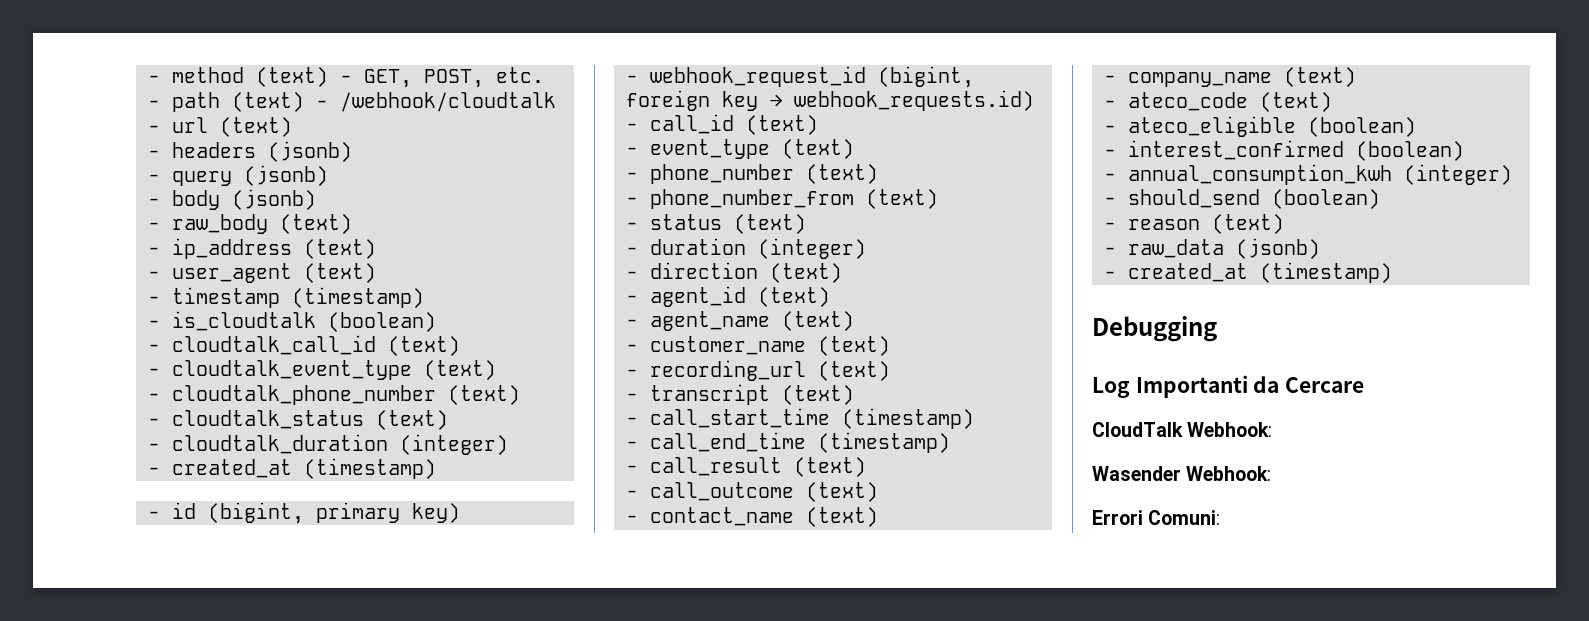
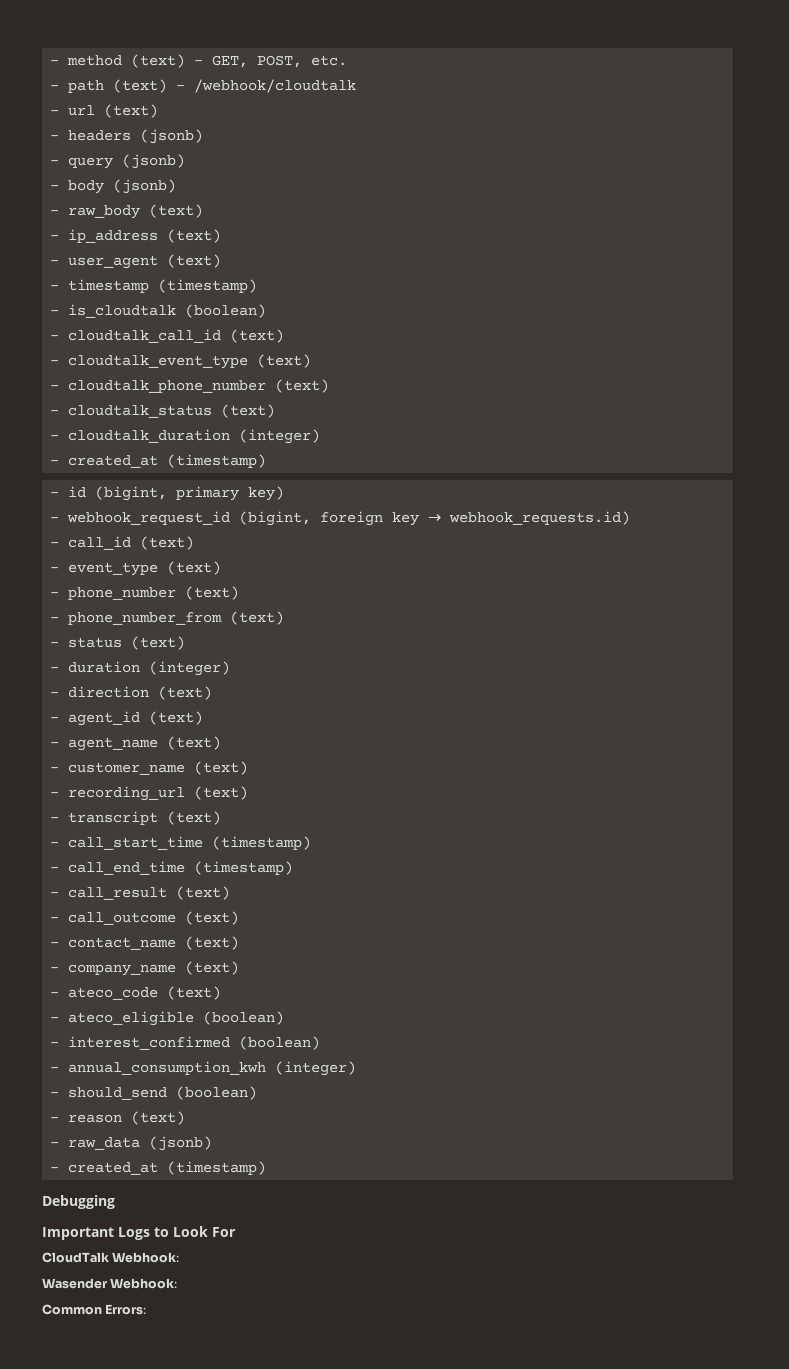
- Log Importanti da Cercare
+ Important Logs to Look For
- Errori Comuni:
+ Common Errors:

